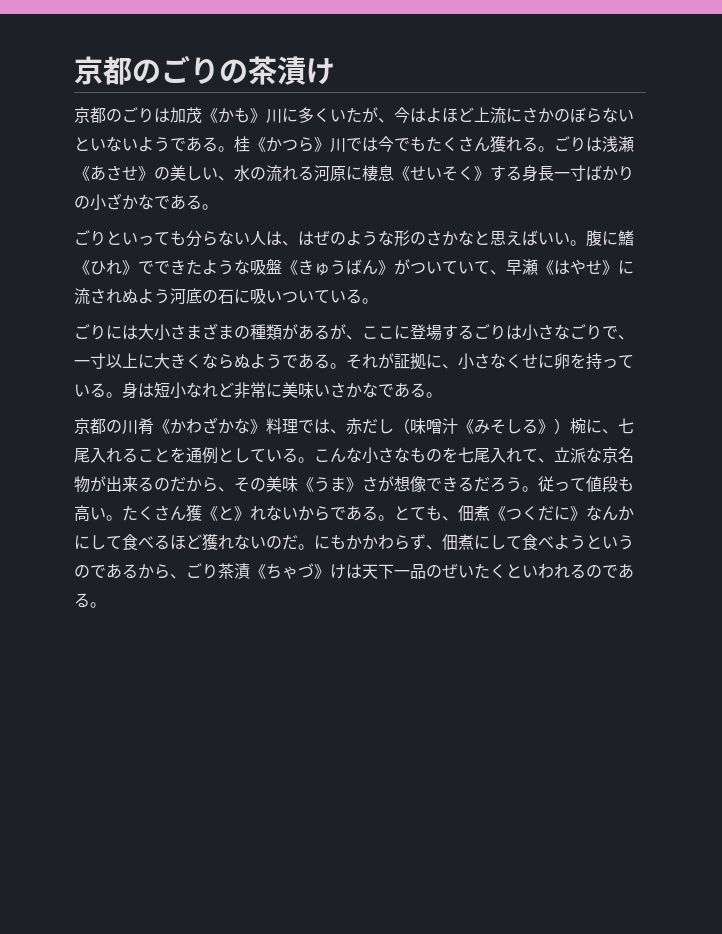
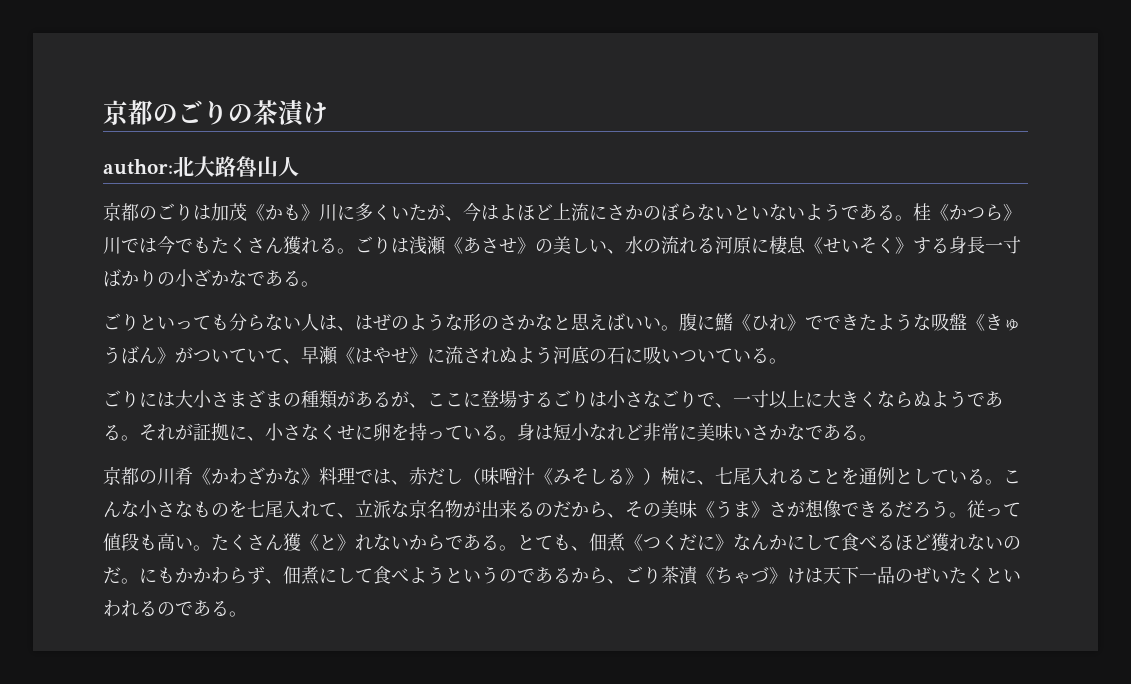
+ author:北大路魯山人

